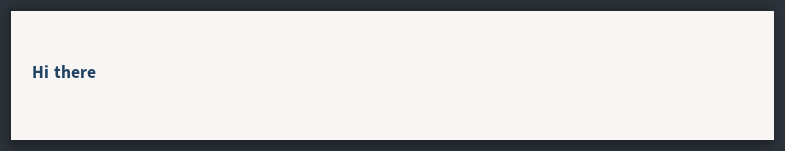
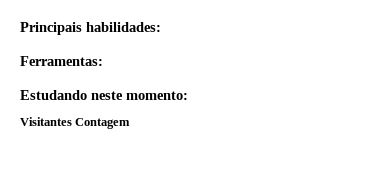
- Hi there
+ Principais habilidades:
+ Ferramentas:
+ Estudando neste momento:
+ Visitantes Contagem

